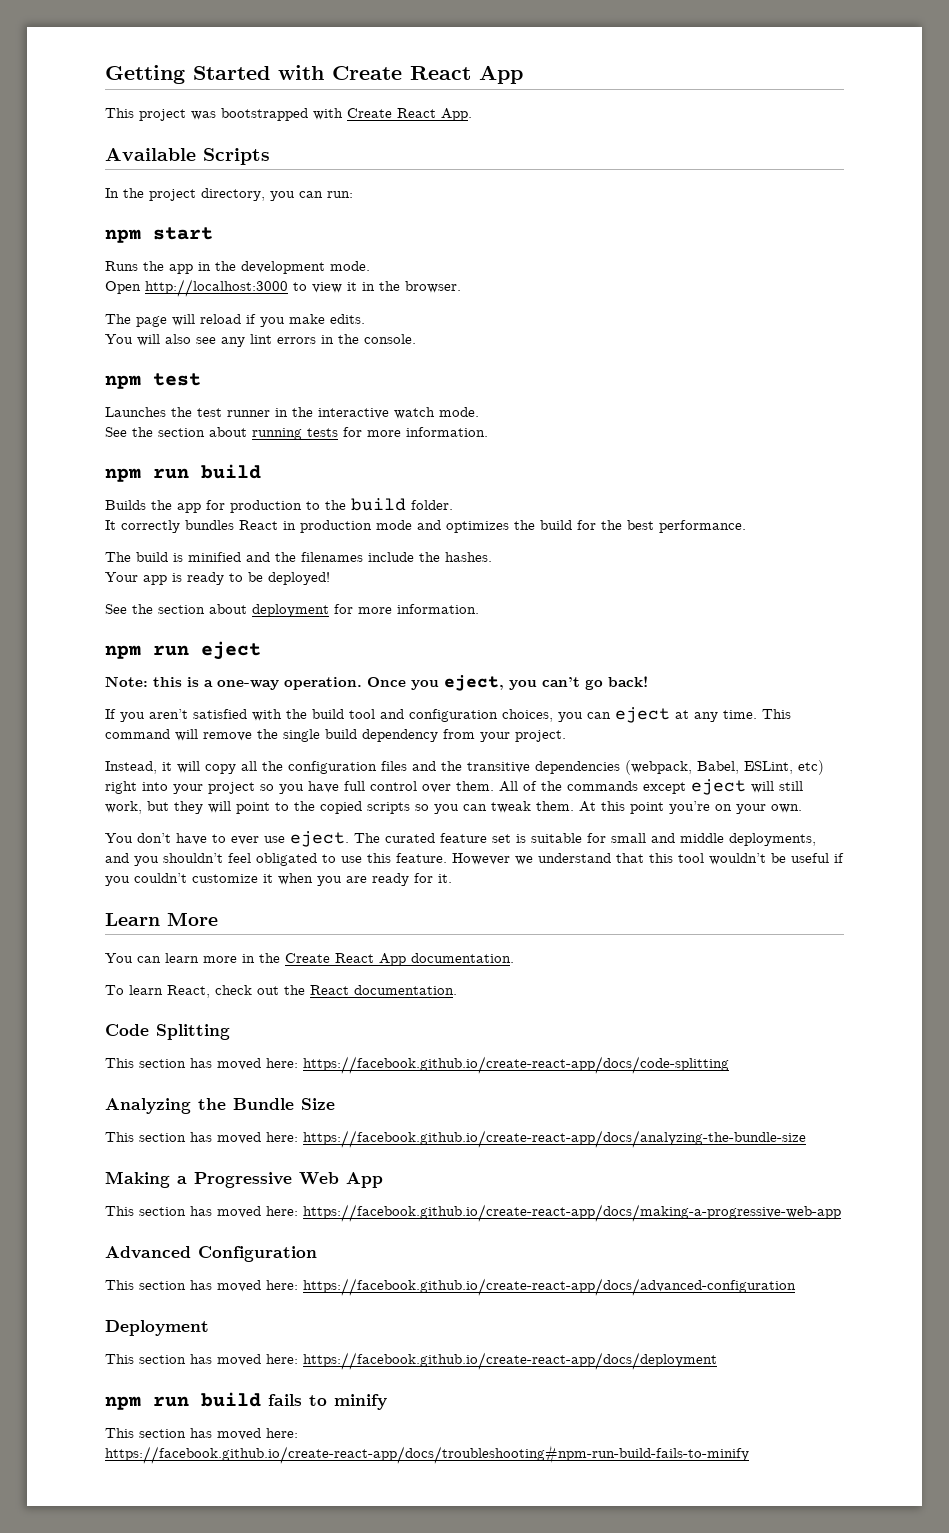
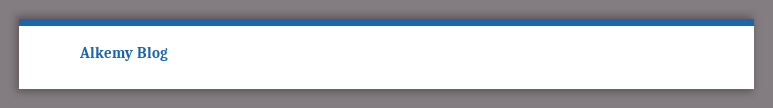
- Getting Started with Create React App
- This project was bootstrapped with Create React App.
- Available Scripts
- In the project directory, you can run:
- npm start
- Runs the app in the development mode.
- Open http://localhost:3000 to view it in the browser.
- The page will reload if you make edits.
- You will also see any lint errors in the console.
- npm test
- Launches the test runner in the interactive watch mode.
- See the section about running tests for more information.
- npm run build
- Builds the app for production to the build folder.
- It correctly bundles React in production mode and optimizes the build for the best performance.
- The build is minified and the filenames include the hashes.
- Your app is ready to be deployed!
- See the section about deployment for more information.
- npm run eject
- Note: this is a one-way operation. Once you eject, you can’t go back!
- If you aren’t satisfied with the build tool and configuration choices, you can eject at any time. This command will remove the single build dependency from your project.
- Instead, it will copy all the configuration files and the transitive dependencies (webpack, Babel, ESLint, etc) right into your project so you have full control over them. All of the commands except eject will still work, but they will point to the copied scripts so you can tweak them. At this point you’re on your own.
- You don’t have to ever use eject. The curated feature set is suitable for small and middle deployments, and you shouldn’t feel obligated to use this feature. However we understand that this tool wouldn’t be useful if you couldn’t customize it when you are ready for it.
- Learn More
- You can learn more in the Create React App documentation.
- To learn React, check out the React documentation.
- Code Splitting
- This section has moved here: https://facebook.github.io/create-react-app/docs/code-splitting
- Analyzing the Bundle Size
- This section has moved here: https://facebook.github.io/create-react-app/docs/analyzing-the-bundle-size
- Making a Progressive Web App
- This section has moved here: https://facebook.github.io/create-react-app/docs/making-a-progressive-web-app
- Advanced Configuration
- This section has moved here: https://facebook.github.io/create-react-app/docs/advanced-configuration
- Deployment
- This section has moved here: https://facebook.github.io/create-react-app/docs/deployment
- npm run build fails to minify
- This section has moved here: https://facebook.github.io/create-react-app/docs/troubleshooting#npm-run-build-fails-to-minify
+ Alkemy Blog

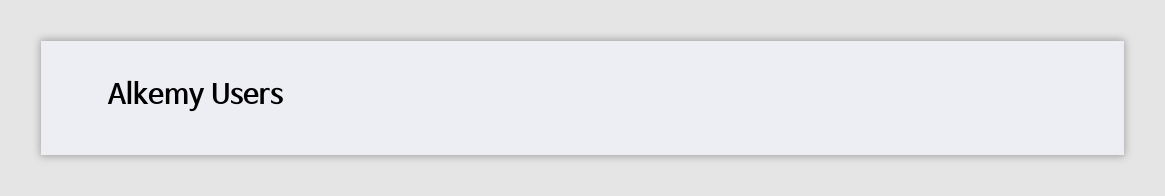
- Alkemy Blog
+ Alkemy Users

